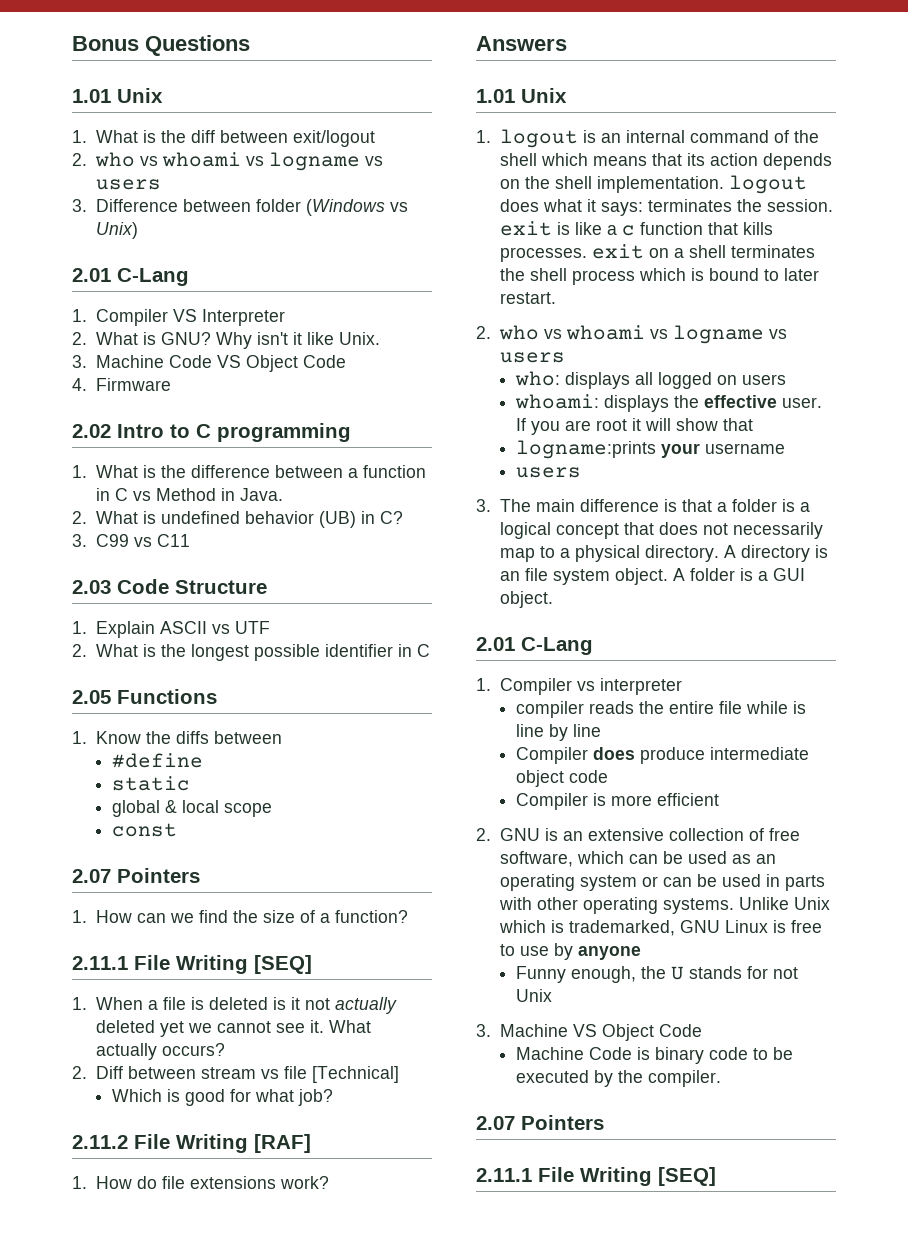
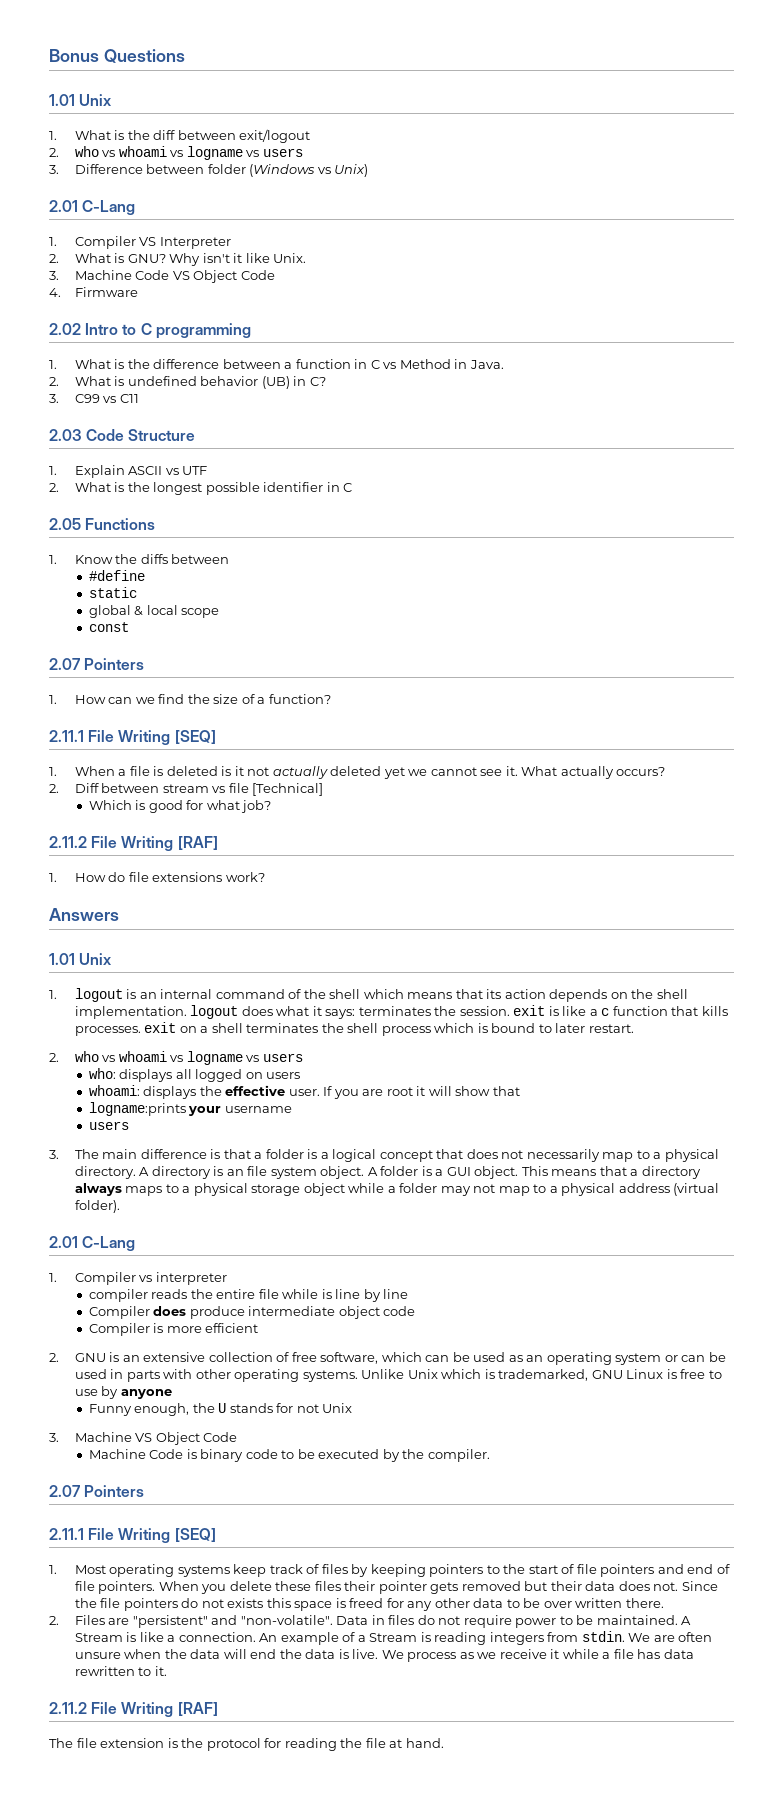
+ This means that a directory always maps to a physical storage object while a folder may not map to a physical address (virtual folder).
+ 1. Most operating systems keep track of files by keeping pointers to the start of file pointers and end of file pointers. When you delete these files their pointer gets removed but their data does not. Since the file pointers do not exists this space is freed for any other data to be over written there.
+ 2. Files are "persistent" and "non-volatile". Data in files do not require power to be maintained. A Stream is like a connection. An example of a Stream is reading integers from stdin. We are often unsure when the data will end the data is live. We process as we receive it while a file has data rewritten to it.
+ 2.11.2 File Writing [RAF]
+ The file extension is the protocol for reading the file at hand.

